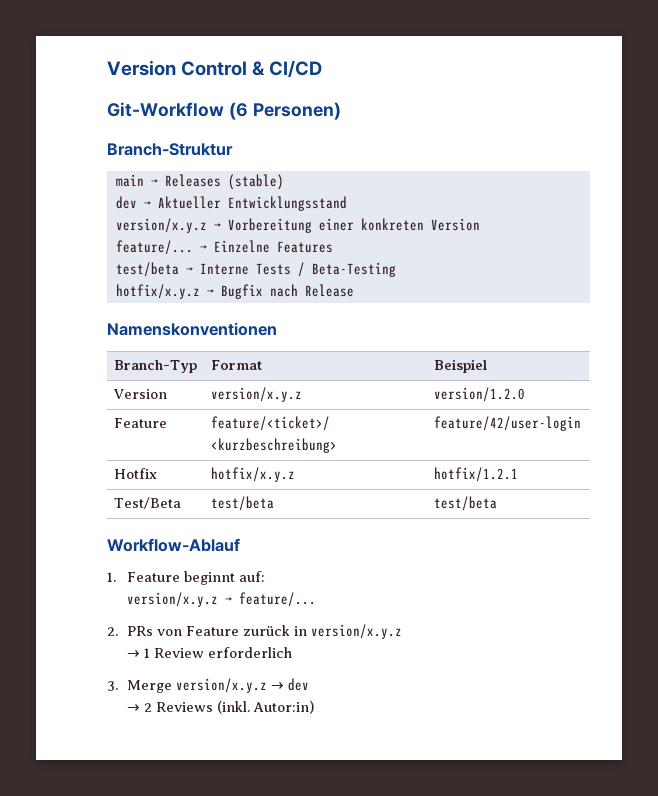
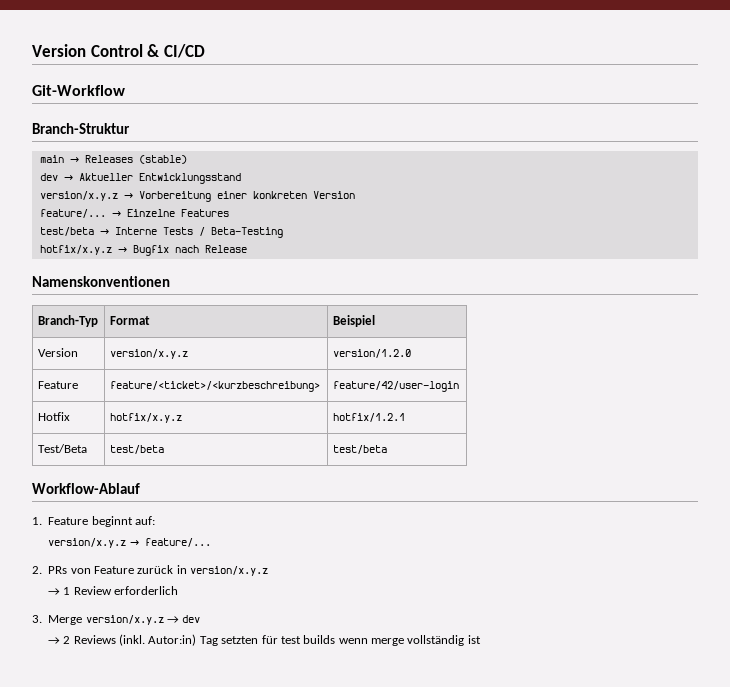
- Git-Workflow (6 Personen)
+ Git-Workflow
- Autor:in)
+ Autor:in) Tag setzten für test builds wenn merge vollständig ist

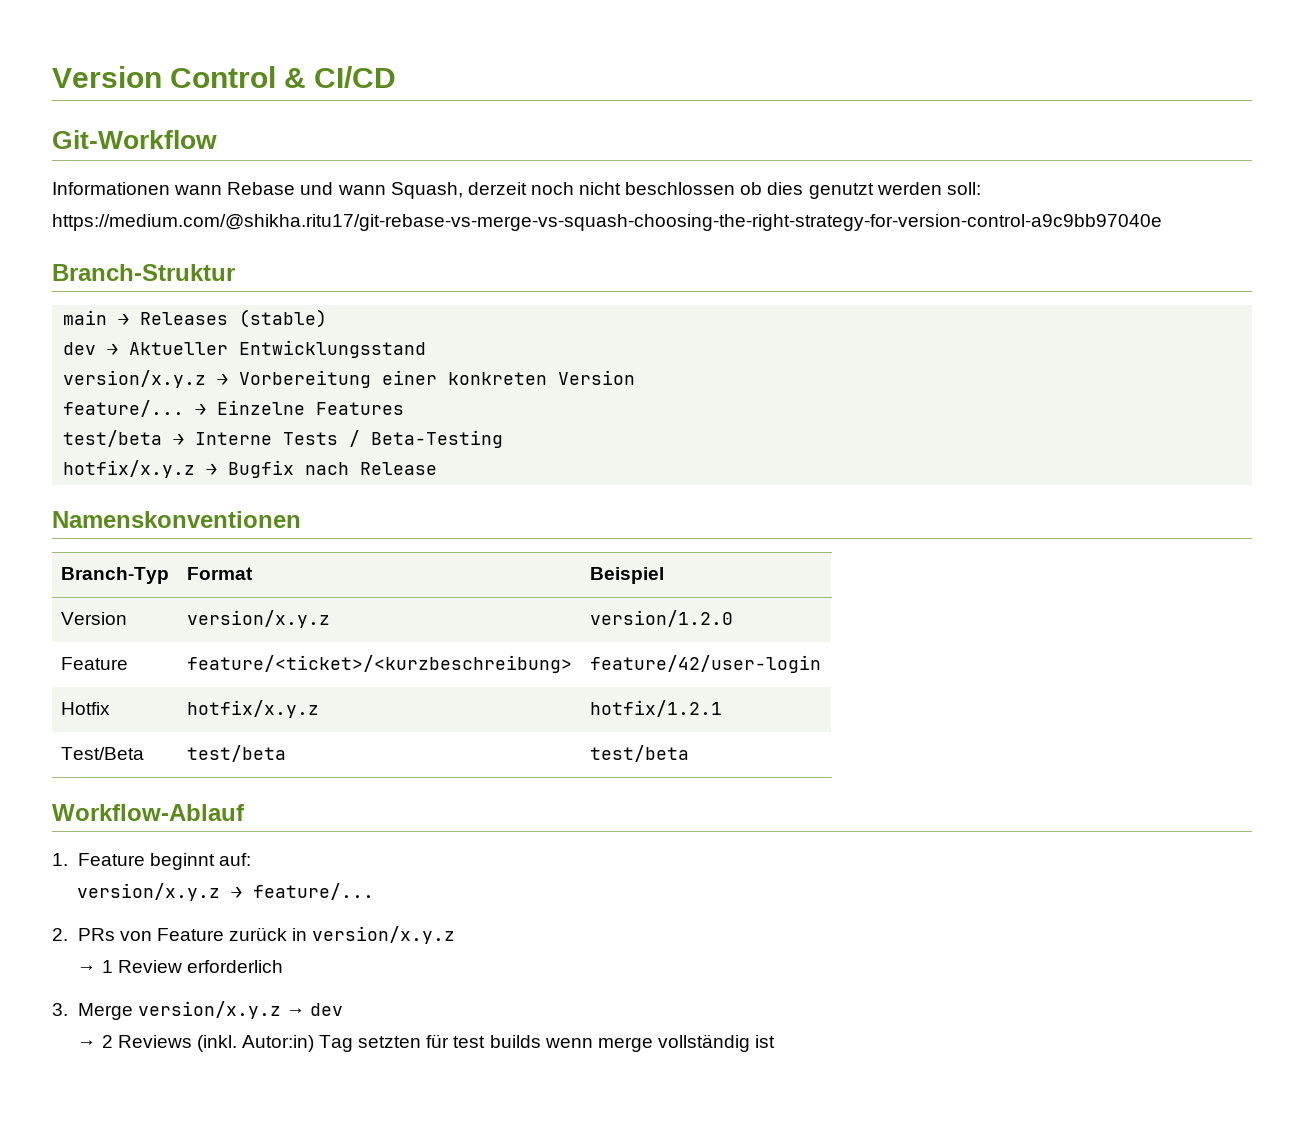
+ Informationen wann Rebase und wann Squash, derzeit noch nicht beschlossen ob dies genutzt werden soll: https://medium.com/@shikha.ritu17/git-rebase-vs-merge-vs-squash-choosing-the-right-strategy-for-version-control-a9c9bb97040e

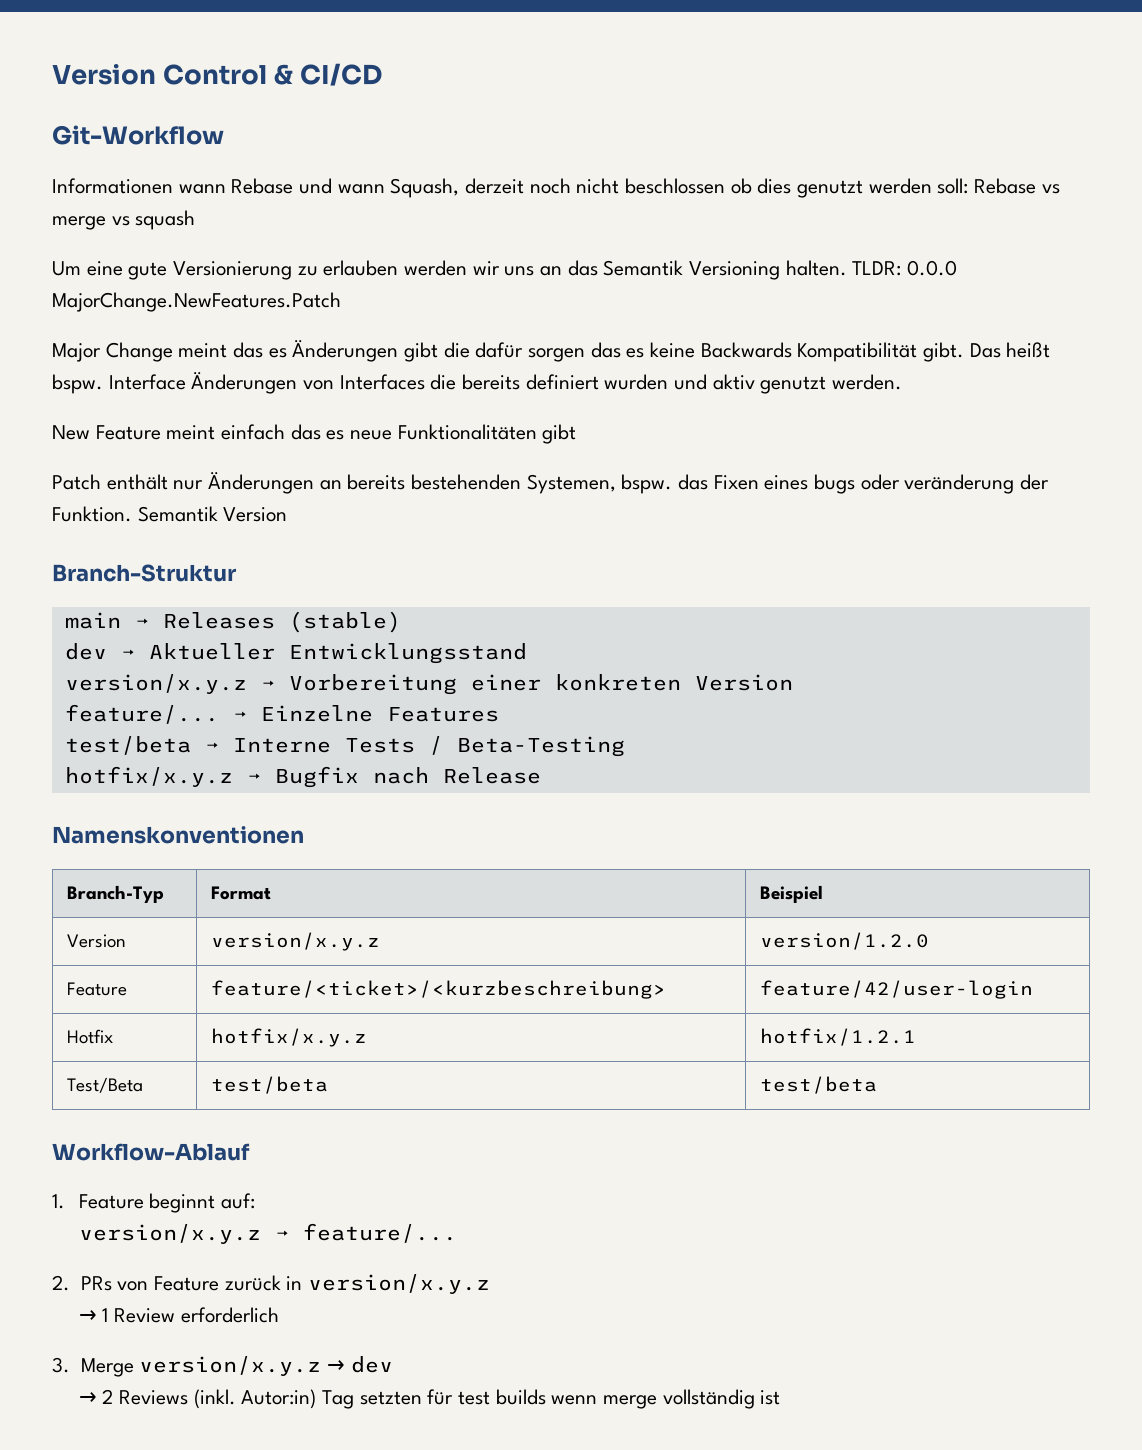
- Informationen wann Rebase und wann Squash, derzeit noch nicht beschlossen ob dies genutzt werden soll: https://medium.com/@shikha.ritu17/git-rebase-vs-merge-vs-squash-choosing-the-right-strategy-for-version-control-a9c9bb97040e
+ Informationen wann Rebase und wann Squash, derzeit noch nicht beschlossen ob dies genutzt werden soll: Rebase vs merge vs squash
+ Um eine gute Versionierung zu erlauben werden wir uns an das Semantik Versioning halten. TLDR: 0.0.0 MajorChange.NewFeatures.Patch
+ Major Change meint das es Änderungen gibt die dafür sorgen das es keine Backwards Kompatibilität gibt. Das heißt bspw. Interface Änderungen von Interfaces die bereits definiert wurden und aktiv genutzt werden.
+ New Feature meint einfach das es neue Funktionalitäten gibt
+ Patch enthält nur Änderungen an bereits bestehenden Systemen, bspw. das Fixen eines bugs oder veränderung der Funktion. Semantik Version

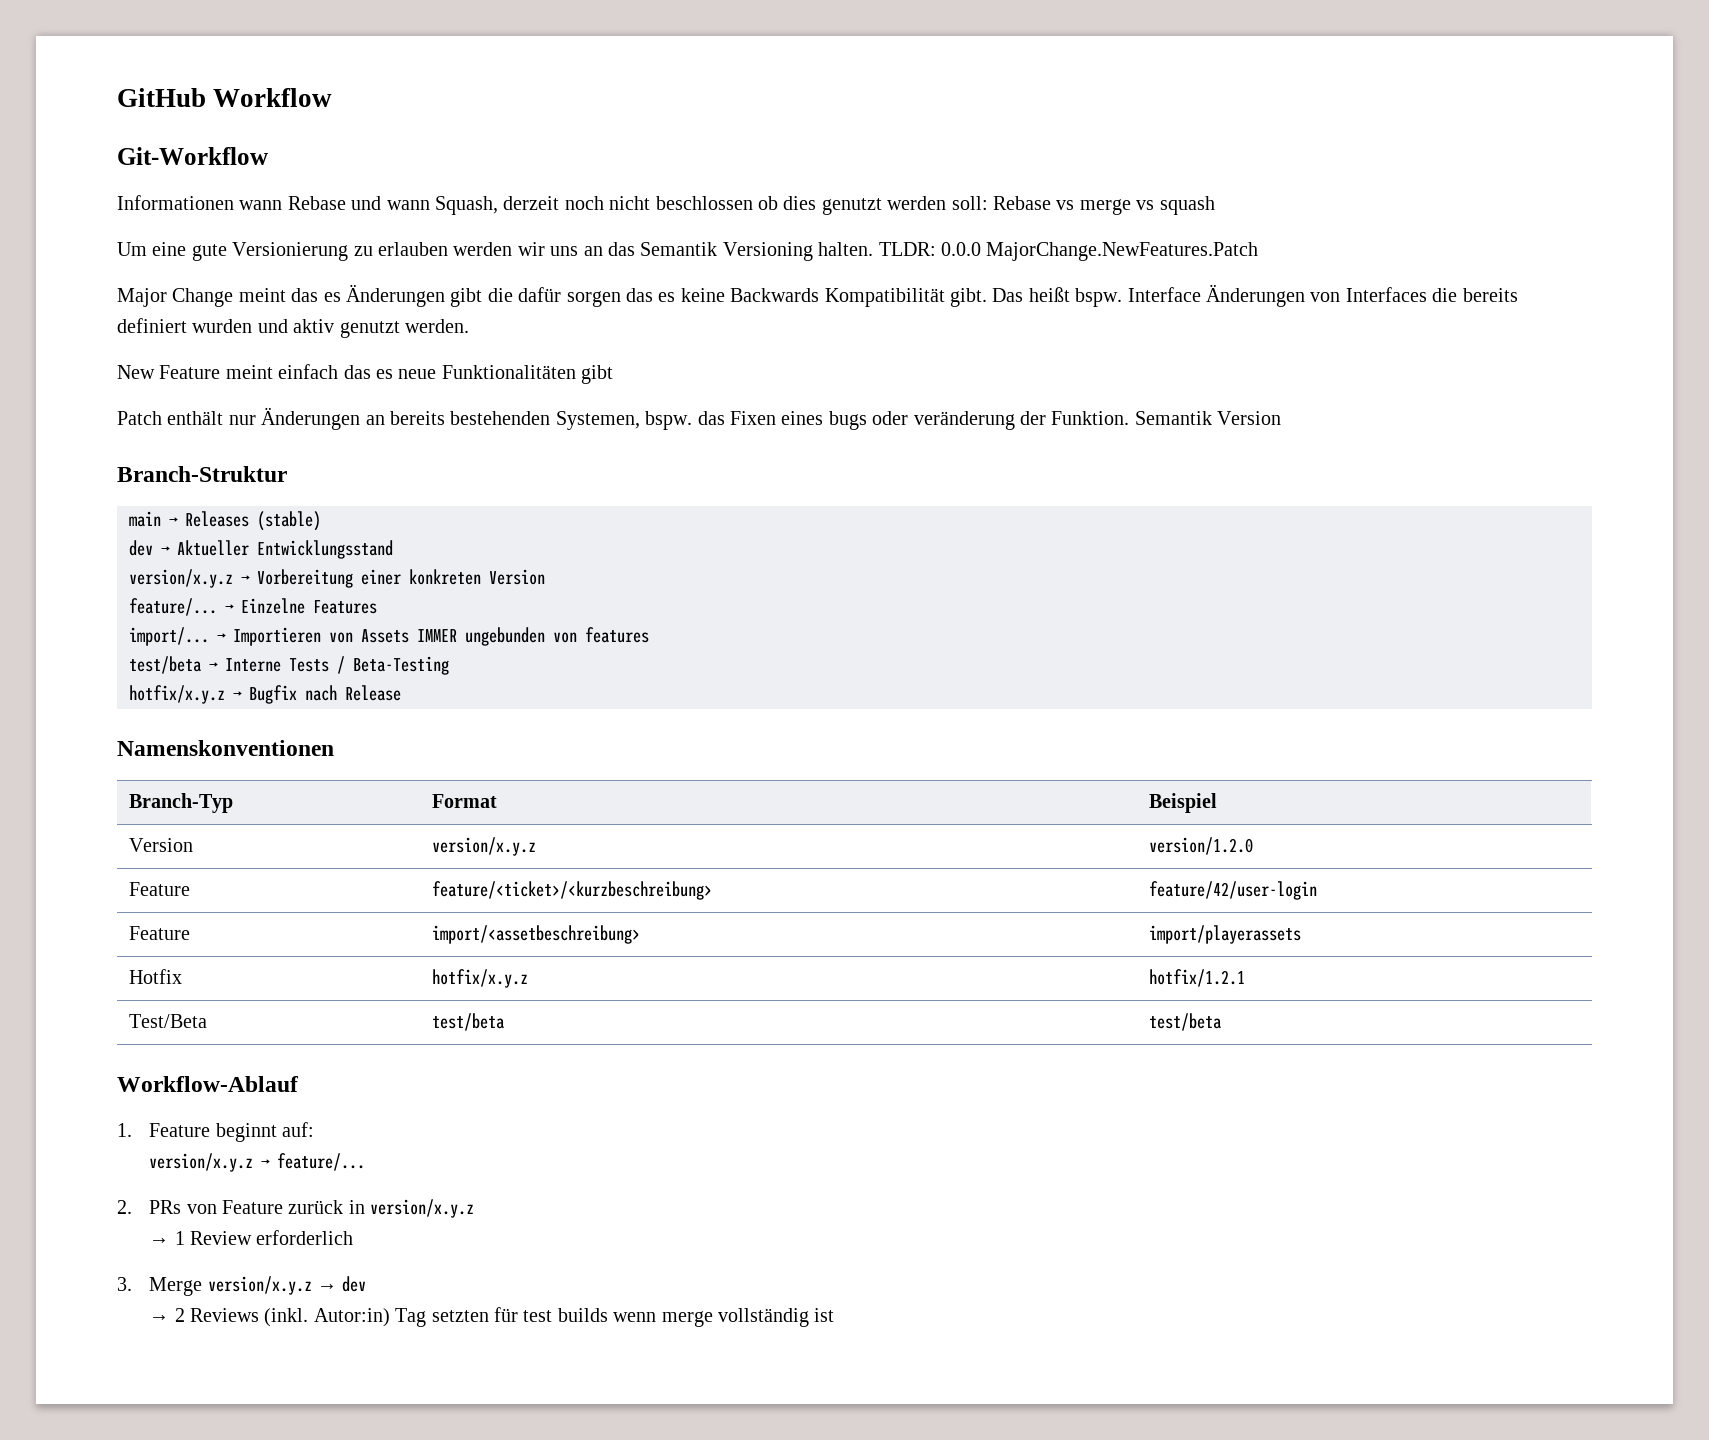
- Version Control & CI/CD
+ GitHub Workflow
+ import/... → Importieren von Assets IMMER ungebunden von features
+ Feature | import/<assetbeschreibung> | import/playerassets

